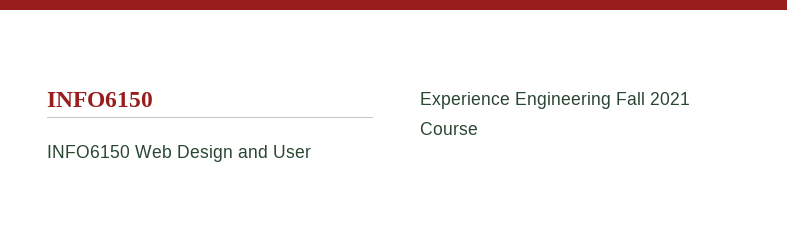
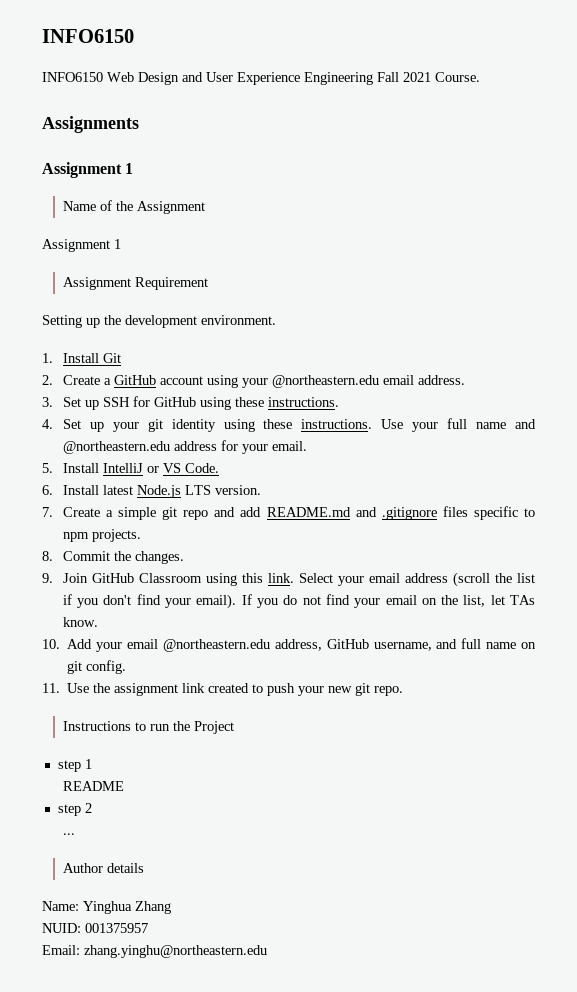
- INFO6150 Web Design and User Experience Engineering Fall 2021 Course
+ INFO6150 Web Design and User Experience Engineering Fall 2021 Course.
+ Assignments
+ Assignment 1
+ Name of the Assignment
+ Assignment 1
+ Assignment Requirement
+ Setting up the development environment.
+ 1. Install Git
+ 2. Create a GitHub account using your @northeastern.edu email address.
+ 3. Set up SSH for GitHub using these instructions.
+ 4. Set up your git identity using these instructions. Use your full name and @northeastern.edu address for your email.
+ 5. Install IntelliJ or VS Code.
+ 6. Install latest Node.js LTS version.
+ 7. Create a simple git repo and add README.md and .gitignore files specific to npm projects.
+ 8. Commit the changes.
+ 9. Join GitHub Classroom using this link. Select your email address (scroll the list if you don't find your email). If you do not find your email on the list, let TAs know.
+ 10. Add your email @northeastern.edu address, GitHub username, and full name on git config.
+ 11. Use the assignment link created to push your new git repo.
+ Instructions to run the Project
+ step 1
+ README
+ step 2
+ ...
+ Author details
+ Name: Yinghua Zhang
+ NUID: 001375957
+ Email: zhang.yinghu@northeastern.edu

